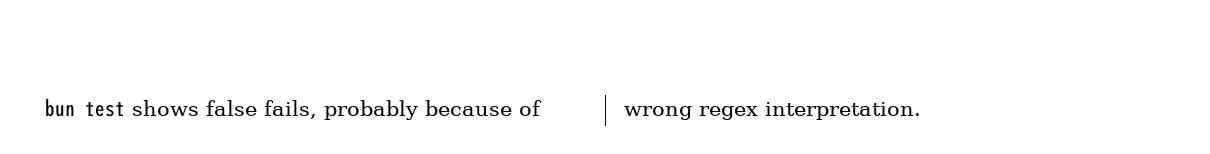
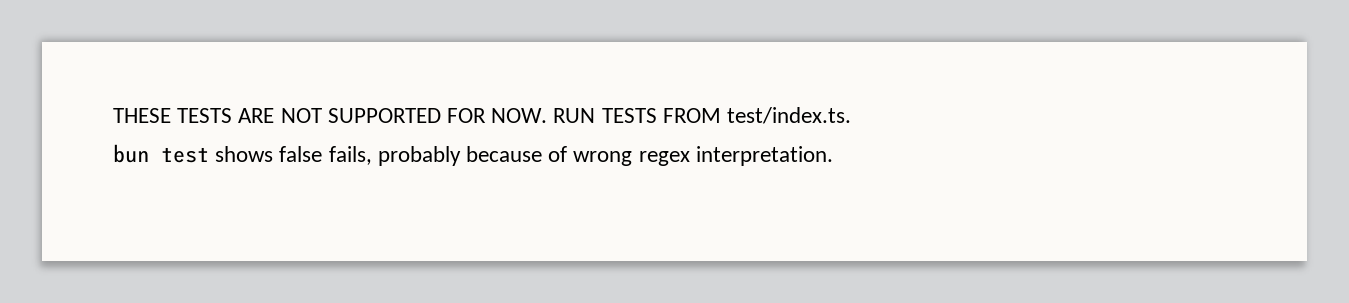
+ THESE TESTS ARE NOT SUPPORTED FOR NOW. RUN TESTS FROM test/index.ts.

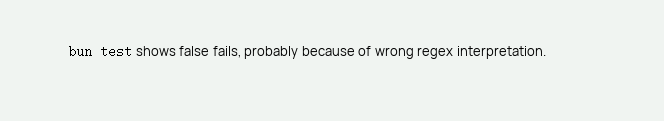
- THESE TESTS ARE NOT SUPPORTED FOR NOW. RUN TESTS FROM test/index.ts.

